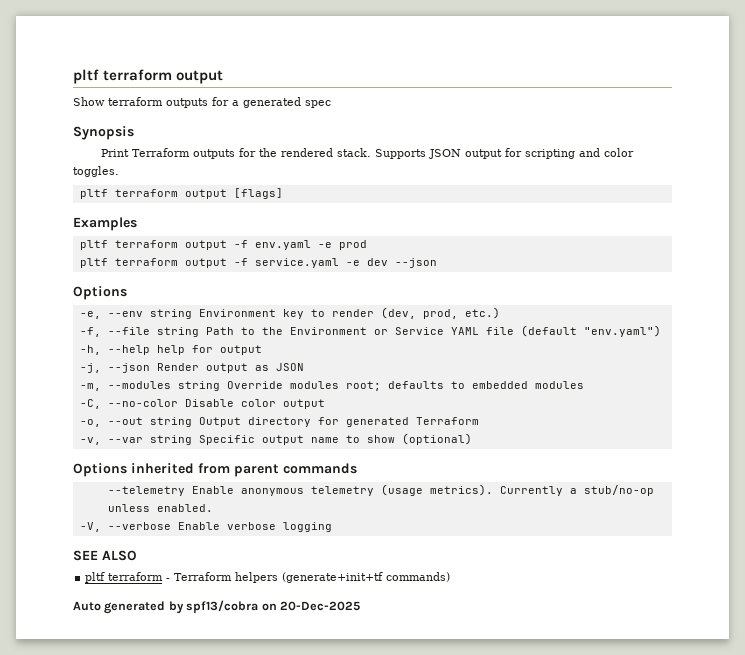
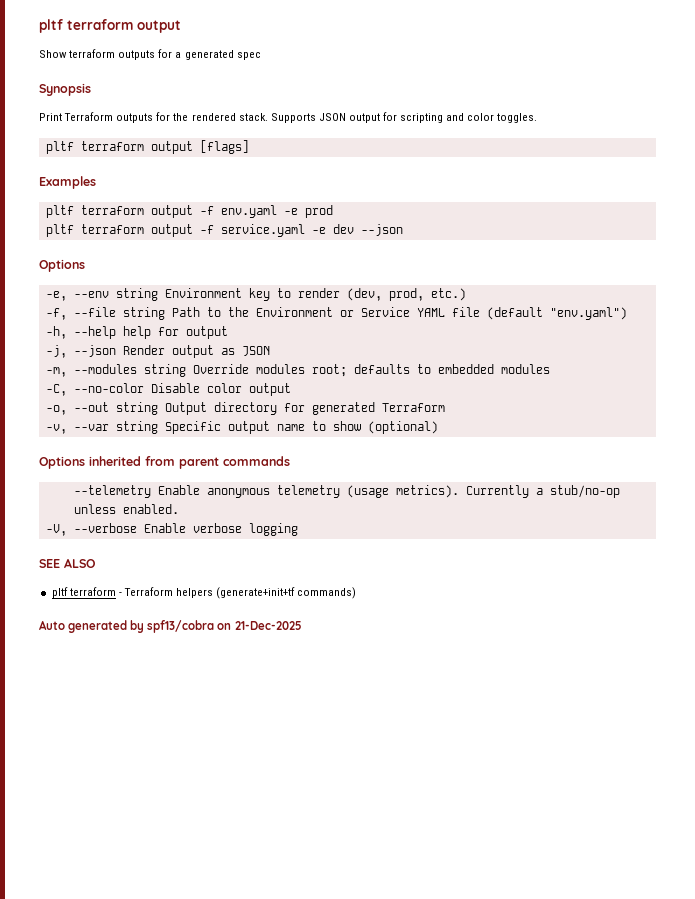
- Auto generated by spf13/cobra on 20-Dec-2025
+ Auto generated by spf13/cobra on 21-Dec-2025

